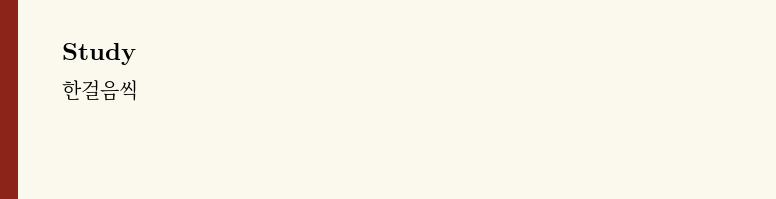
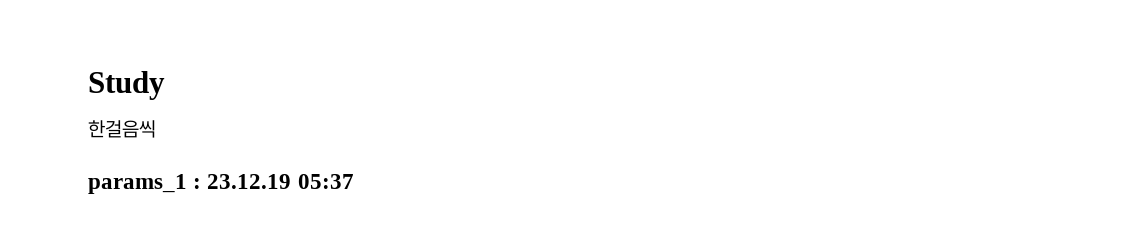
+ params_1 : 23.12.19 05:37

